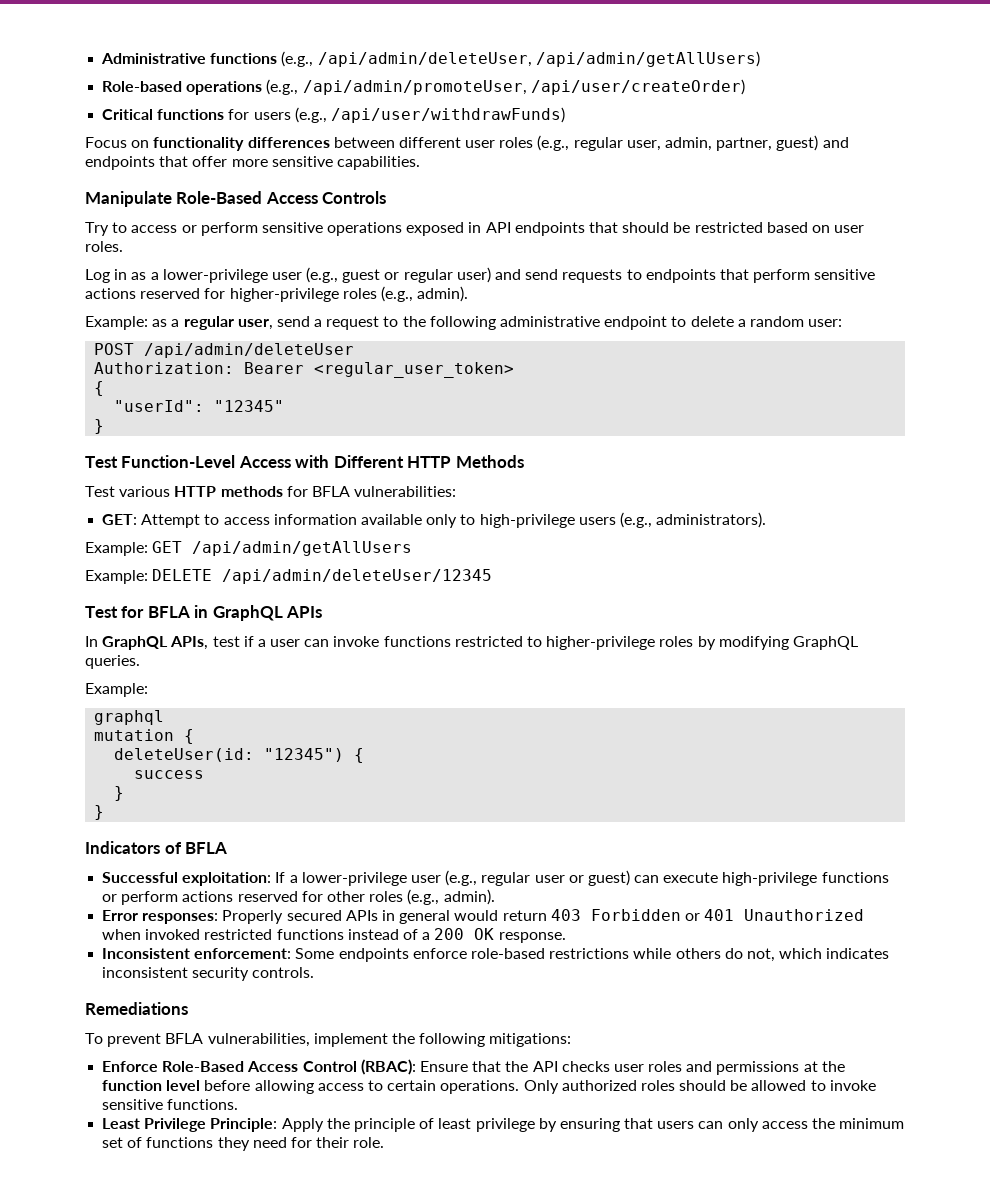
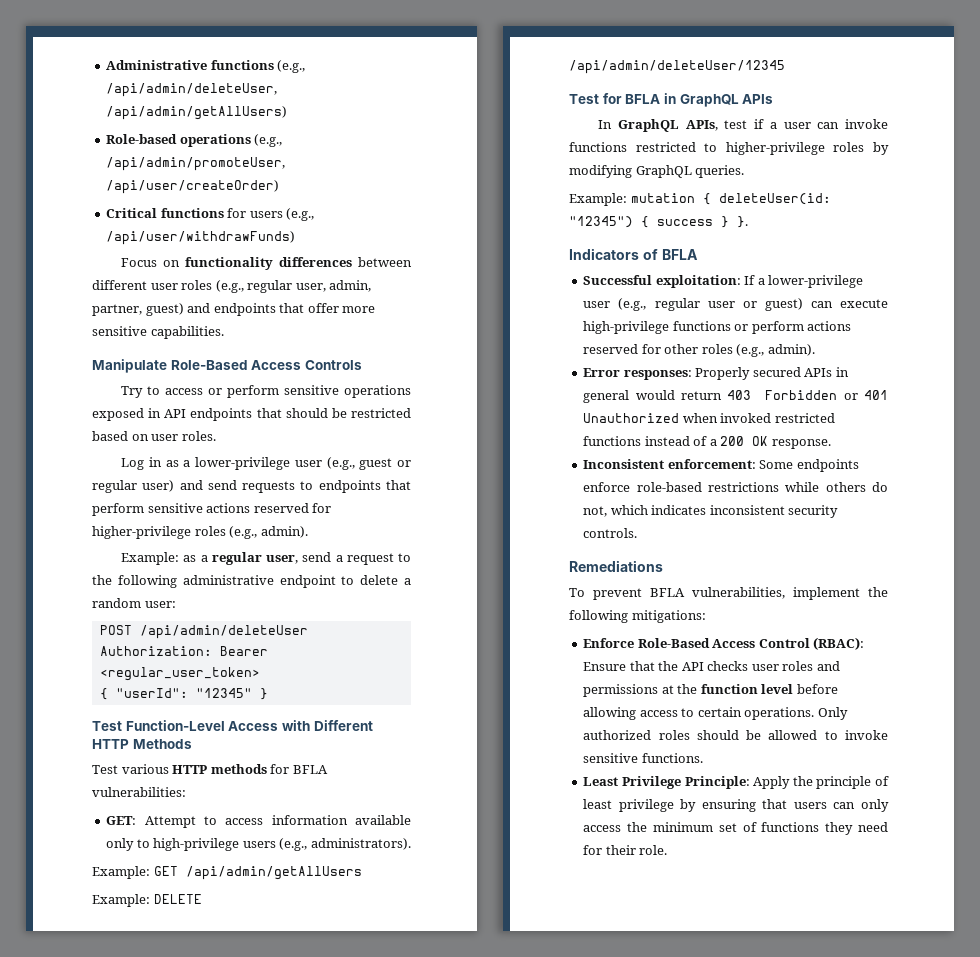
  Authorization: Bearer <regular_user_token>
- {
- "userId": "12345"
- }
+ { "userId": "12345" }
  In GraphQL APIs, test if a user can invoke functions restricted to higher-privilege roles by modifying GraphQL queries.
- Example:
- graphql
- mutation {
- deleteUser(id: "12345") {
- success
- }
- }
+ Example: mutation { deleteUser(id: "12345") { success } }.

